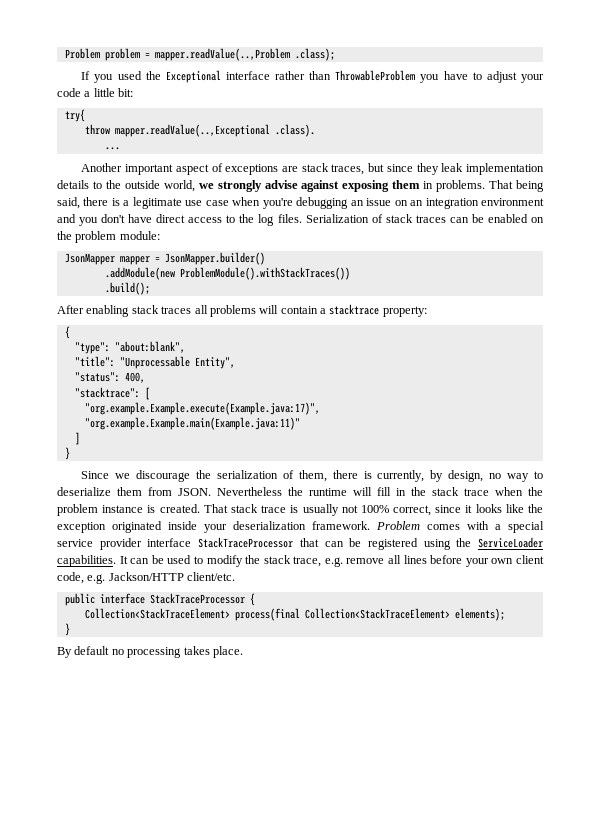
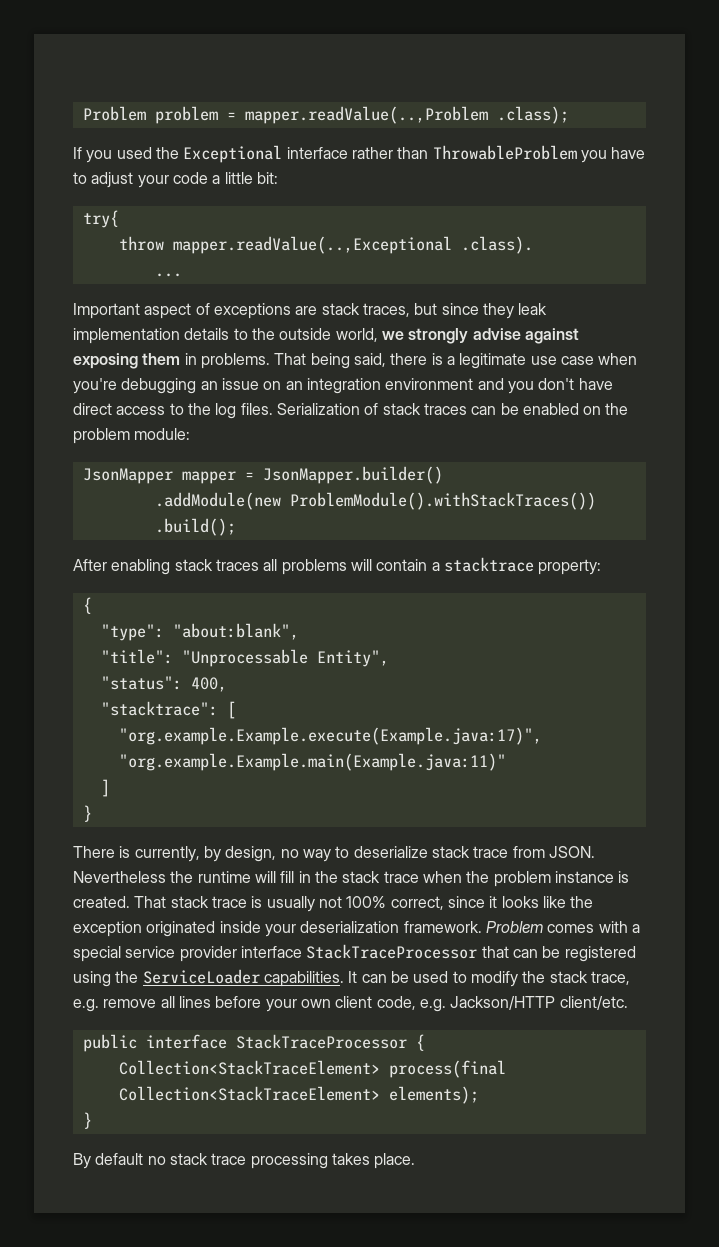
- Another important aspect of exceptions are stack traces, but since they leak implementation details to the outside world, we strongly advise against exposing them in problems.
+ Important aspect of exceptions are stack traces, but since they leak implementation details to the outside world, we strongly advise against exposing them in problems.
- Since we discourage the serialization of them, there is currently, by design, no way to deserialize them from JSON.
+ There is currently, by design, no way to deserialize stack trace from JSON.
- By default no processing takes place.
+ By default no stack trace processing takes place.

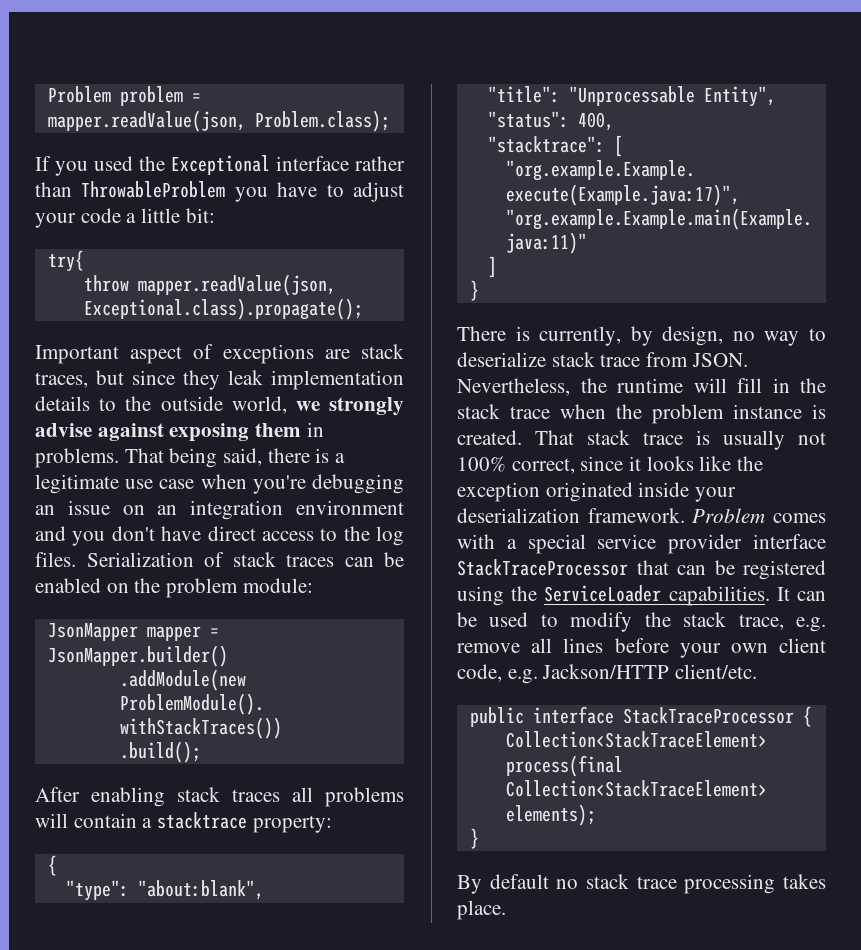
- Problem problem = mapper.readValue(..,Problem .class);
+ Problem problem = mapper.readValue(json, Problem.class);
- throw mapper.readValue(..,Exceptional .class).
- ...
+ throw mapper.readValue(json, Exceptional.class).propagate();
- Nevertheless the runtime will fill in the stack trace when the problem instance is created.
+ Nevertheless, the runtime will fill in the stack trace when the problem instance is created.

